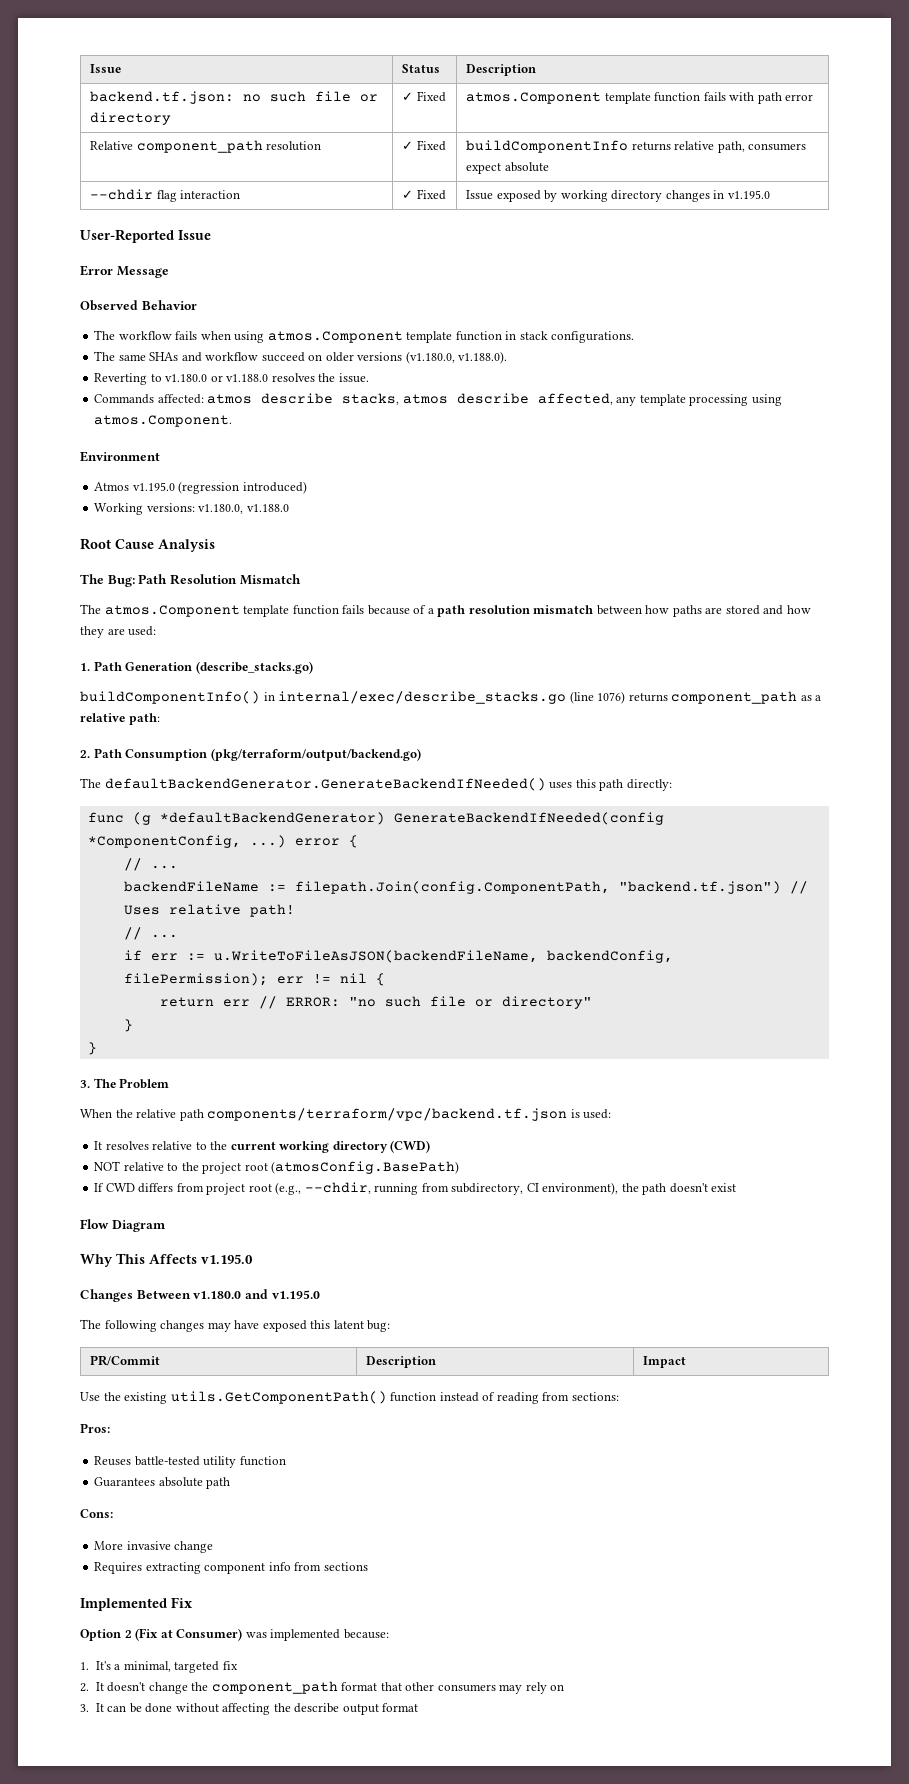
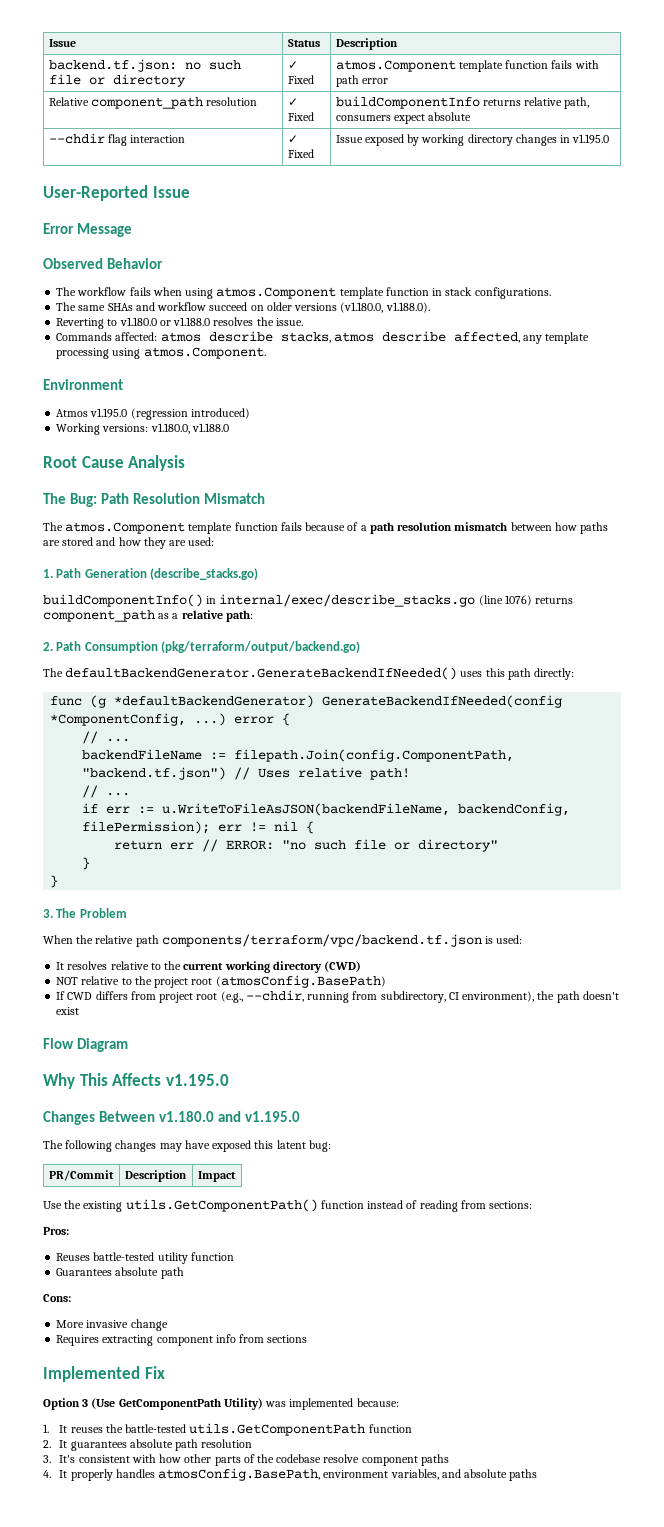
- Option 2 (Fix at Consumer) was implemented because:
+ Option 3 (Use GetComponentPath Utility) was implemented because:
- 1. It's a minimal, targeted fix
- 2. It doesn't change the component_path format that other consumers may rely on
- 3. It can be done without affecting the describe output format
+ 1. It reuses the battle-tested utils.GetComponentPath function
+ 2. It guarantees absolute path resolution
+ 3. It's consistent with how other parts of the codebase resolve component paths
+ 4. It properly handles atmosConfig.BasePath, environment variables, and absolute paths

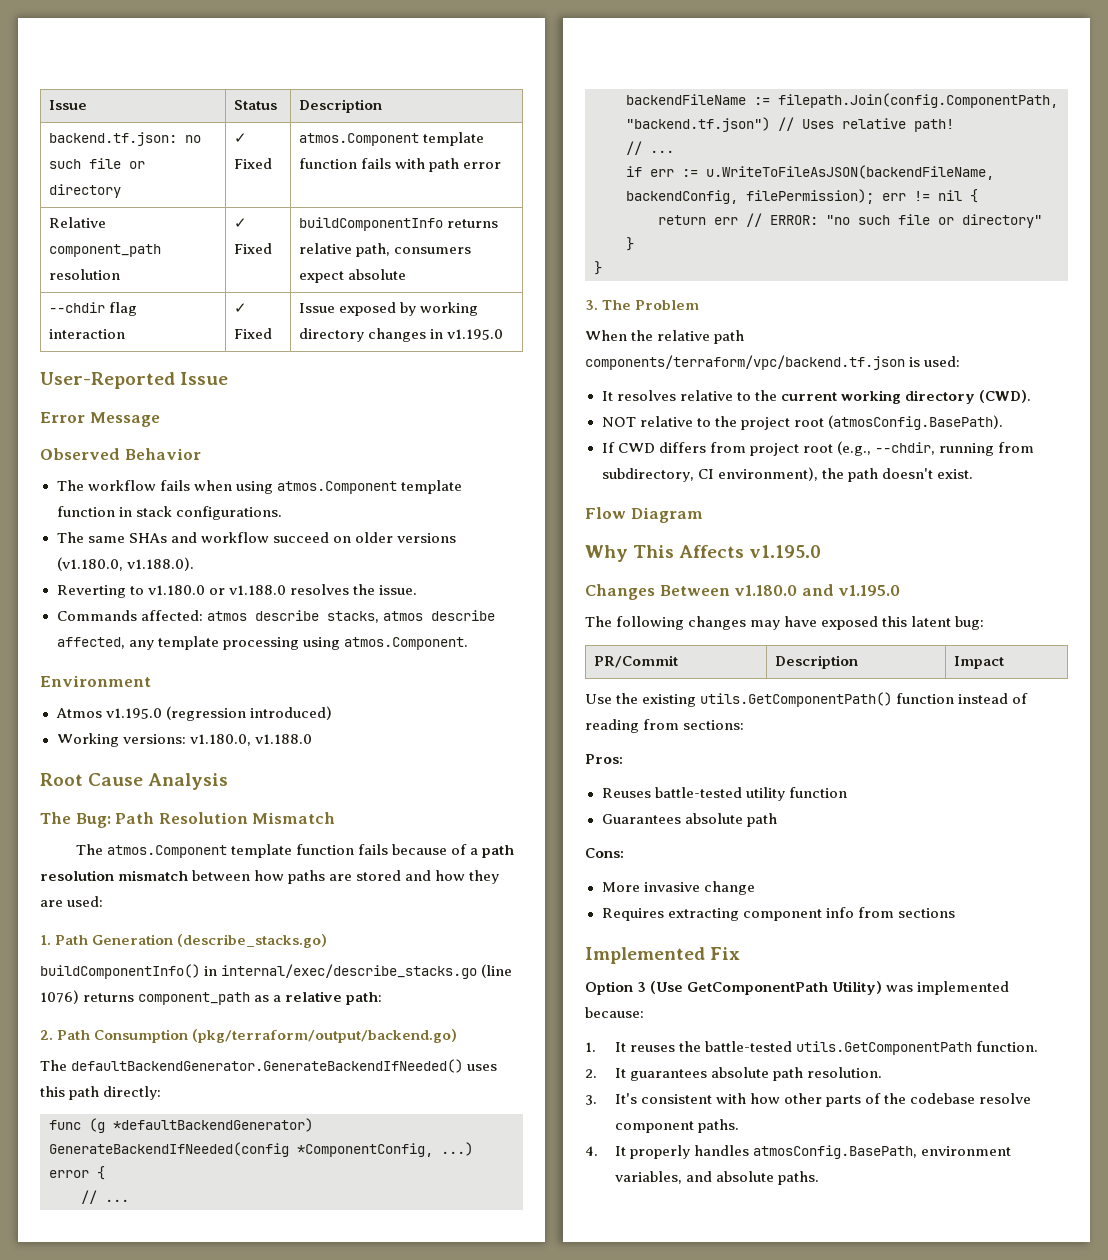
- It resolves relative to the current working directory (CWD)
+ It resolves relative to the current working directory (CWD).
- NOT relative to the project root (atmosConfig.BasePath)
+ NOT relative to the project root (atmosConfig.BasePath).
- If CWD differs from project root (e.g., --chdir, running from subdirectory, CI environment), the path doesn't exist
+ If CWD differs from project root (e.g., --chdir, running from subdirectory, CI environment), the path doesn't exist.
- 1. It reuses the battle-tested utils.GetComponentPath function
+ 1. It reuses the battle-tested utils.GetComponentPath function.
- 2. It guarantees absolute path resolution
+ 2. It guarantees absolute path resolution.
- 3. It's consistent with how other parts of the codebase resolve component paths
+ 3. It's consistent with how other parts of the codebase resolve component paths.
- 4. It properly handles atmosConfig.BasePath, environment variables, and absolute paths
+ 4. It properly handles atmosConfig.BasePath, environment variables, and absolute paths.

